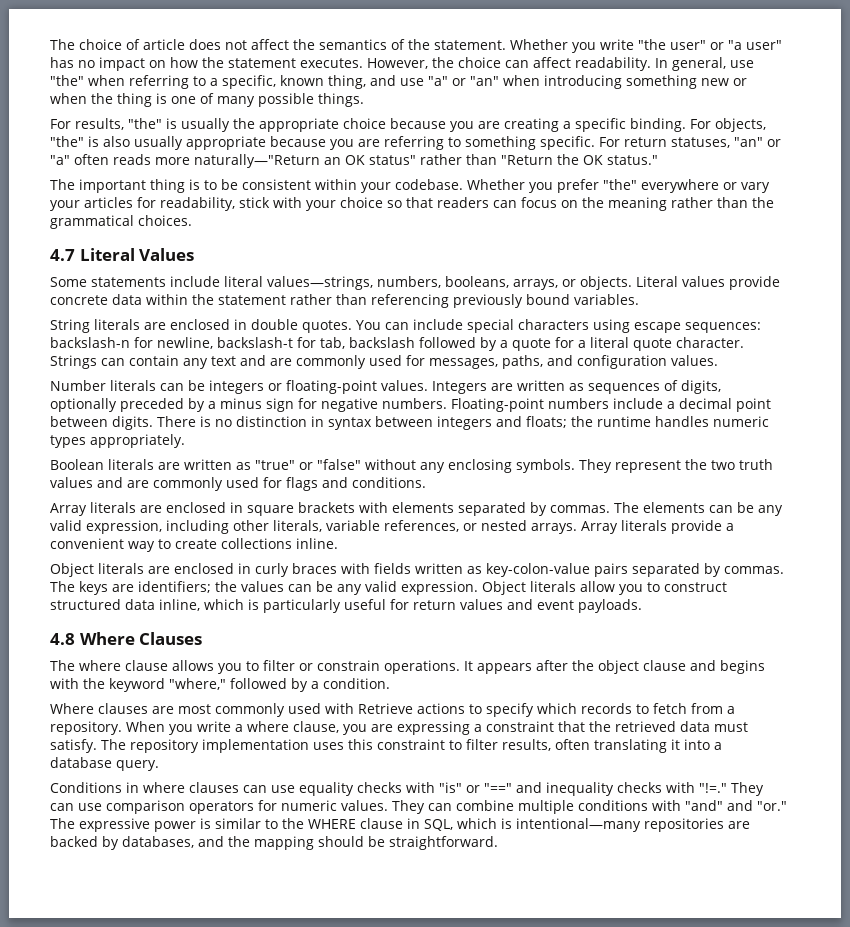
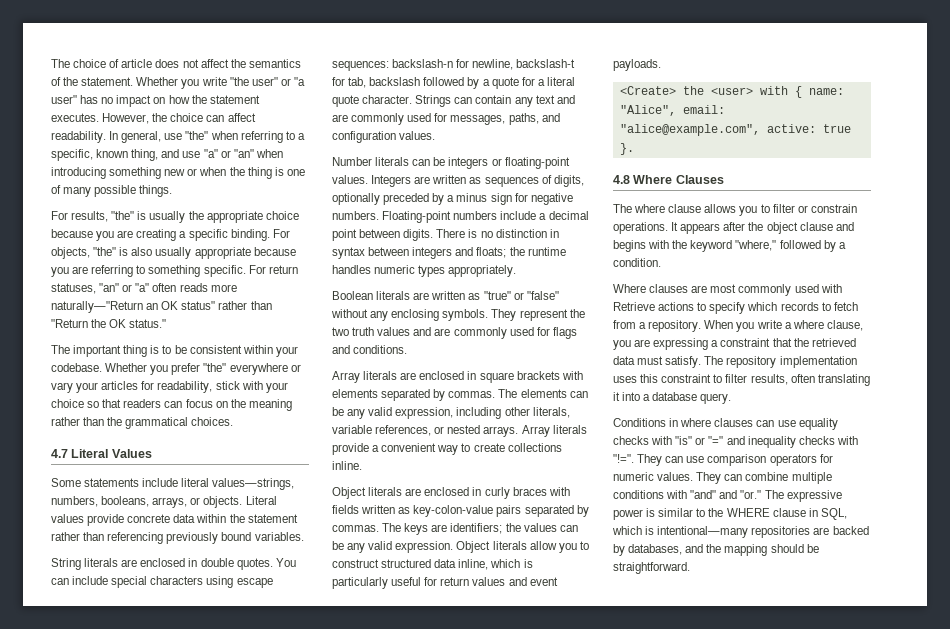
+ <Create> the <user> with { name: "Alice", email: "alice@example.com", active: true }.
- Conditions in where clauses can use equality checks with "is" or "==" and inequality checks with "!=."
+ Conditions in where clauses can use equality checks with "is" or "=" and inequality checks with "!=".

